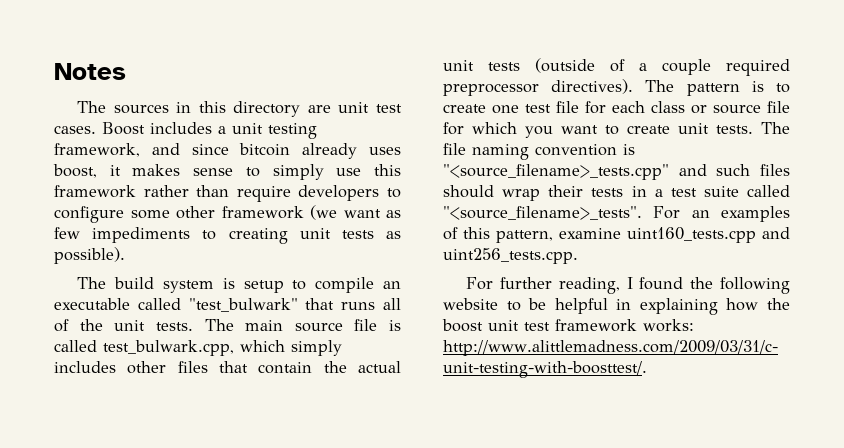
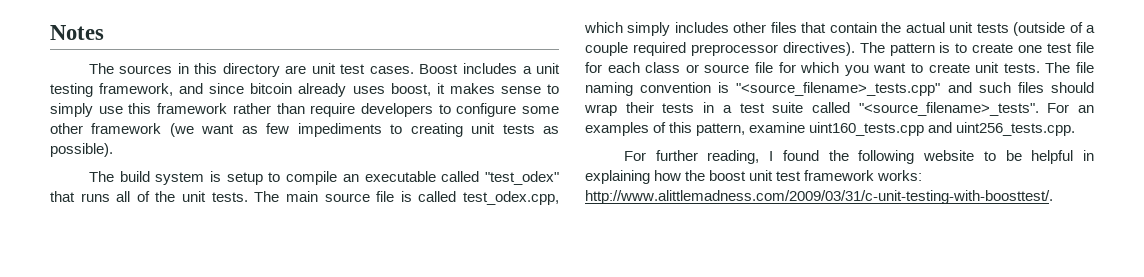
- The build system is setup to compile an executable called "test_bulwark" that runs all of the unit tests.
+ The build system is setup to compile an executable called "test_odex" that runs all of the unit tests.
- The main source file is called test_bulwark.cpp, which simply includes other files that contain the actual unit tests (outside of a couple required preprocessor directives).
+ The main source file is called test_odex.cpp, which simply includes other files that contain the actual unit tests (outside of a couple required preprocessor directives).

